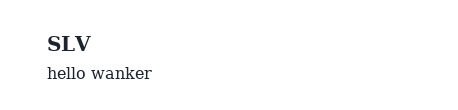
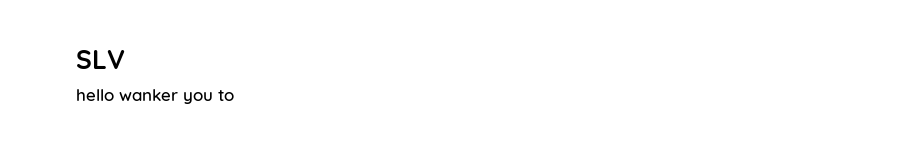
- hello wanker
+ hello wanker you to

